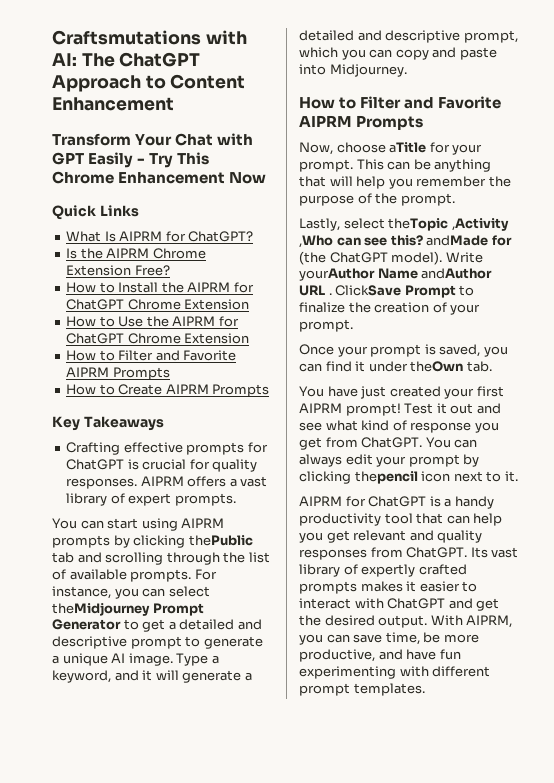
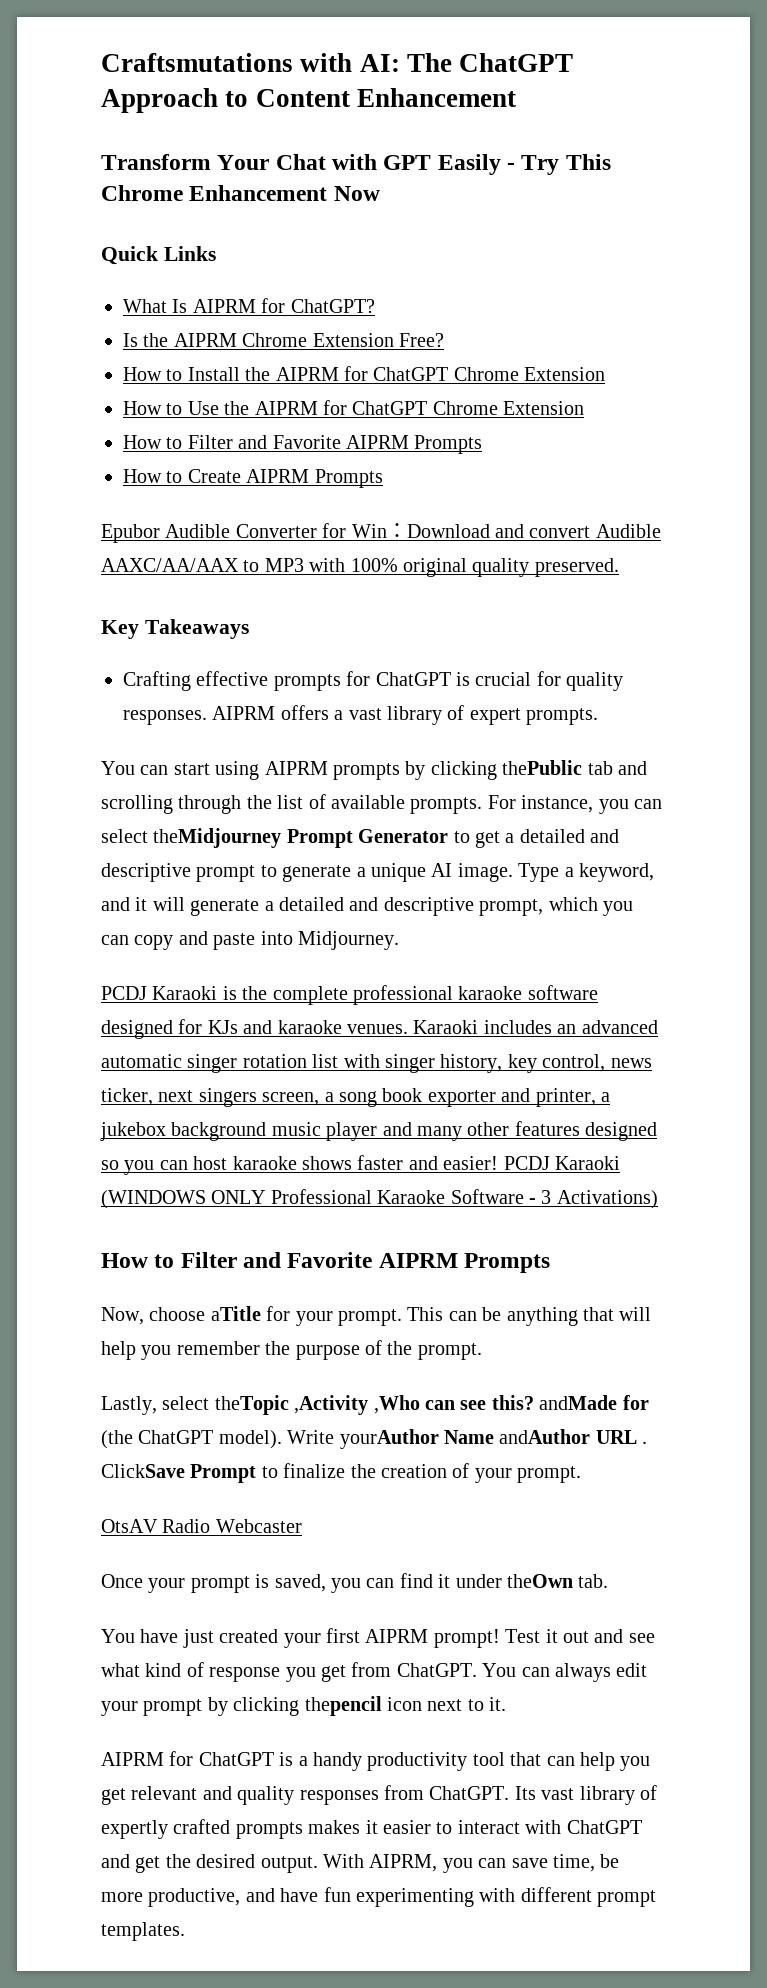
+ Epubor Audible Converter for Win：Download and convert Audible AAXC/AA/AAX to MP3 with 100% original quality preserved.
+ PCDJ Karaoki is the complete professional karaoke software designed for KJs and karaoke venues. Karaoki includes an advanced automatic singer rotation list with singer history, key control, news ticker, next singers screen, a song book exporter and printer, a jukebox background music player and many other features designed so you can host karaoke shows faster and easier! PCDJ Karaoki (WINDOWS ONLY Professional Karaoke Software - 3 Activations)
+ OtsAV Radio Webcaster

